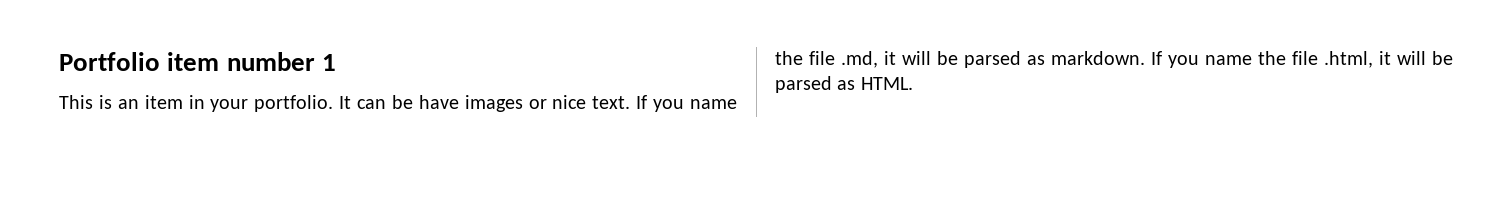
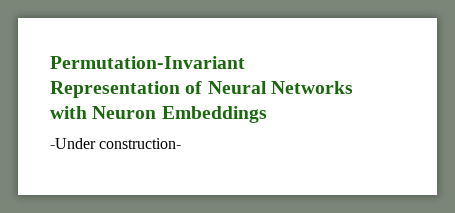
- Portfolio item number 1
- This is an item in your portfolio. It can be have images or nice text. If you name the file .md, it will be parsed as markdown. If you name the file .html, it will be parsed as HTML.
+ Permutation-Invariant Representation of Neural Networks with Neuron Embeddings
+ -Under construction-

